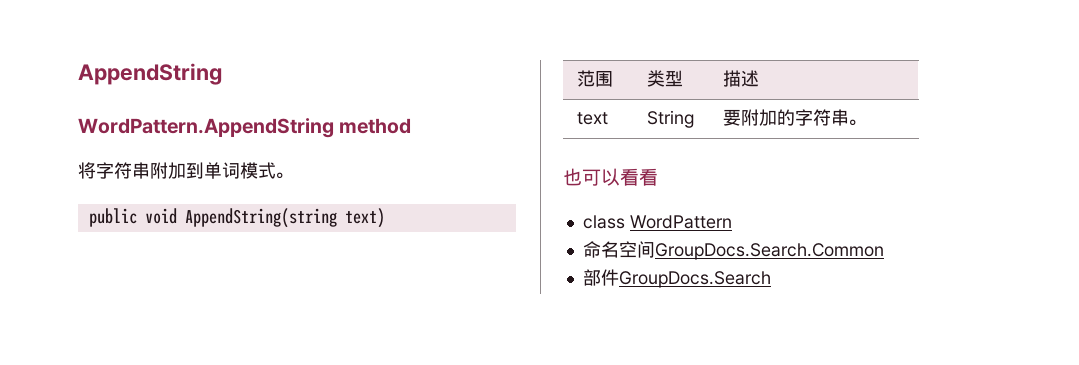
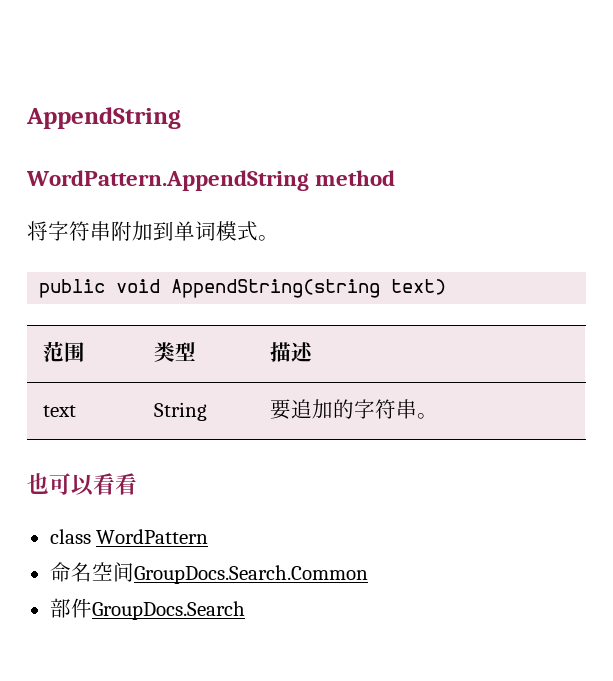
- text | String | 要附加的字符串。
+ text | String | 要追加的字符串。

